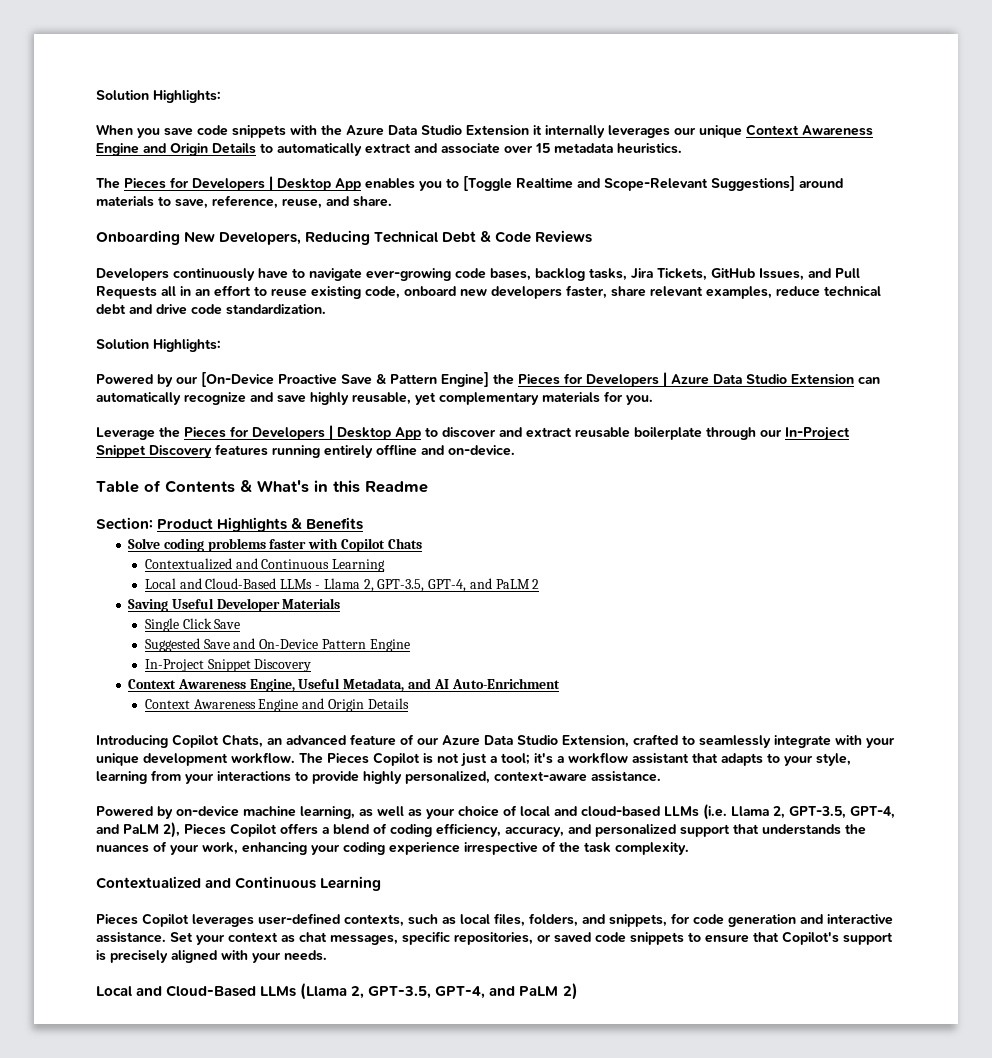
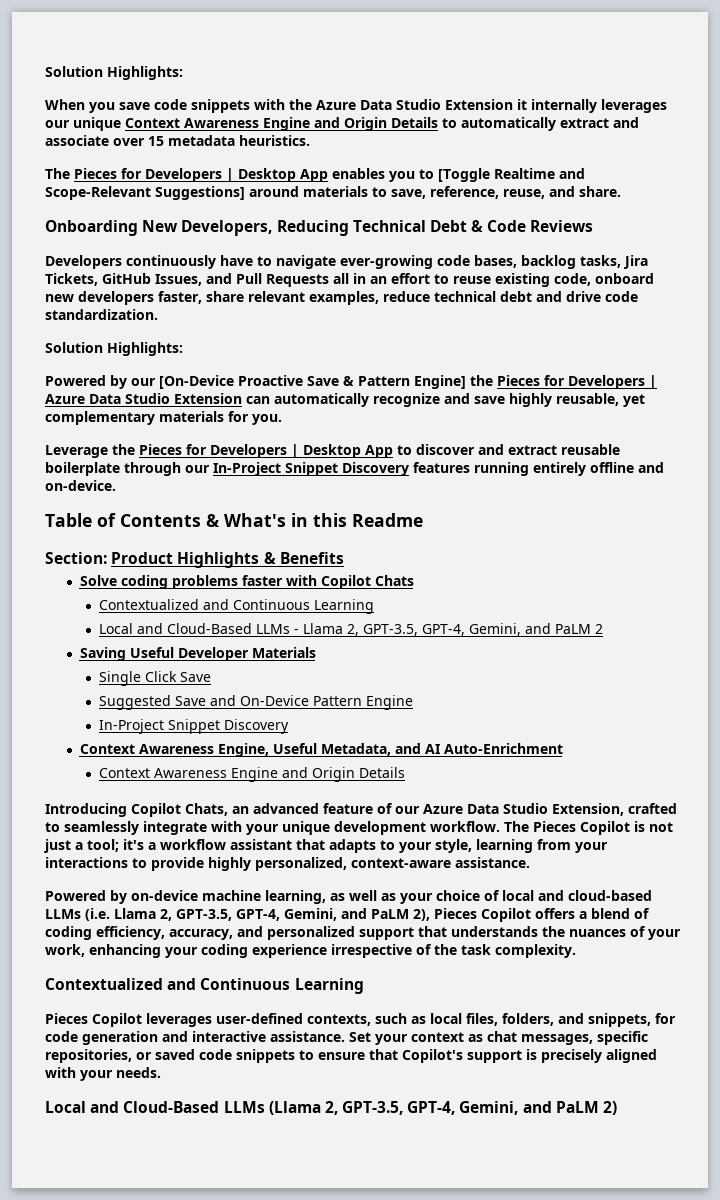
- Local and Cloud-Based LLMs - Llama 2, GPT-3.5, GPT-4, and PaLM 2
+ Local and Cloud-Based LLMs - Llama 2, GPT-3.5, GPT-4, Gemini, and PaLM 2
- Powered by on-device machine learning, as well as your choice of local and cloud-based LLMs (i.e. Llama 2, GPT-3.5, GPT-4, and PaLM 2), Pieces Copilot offers a blend of coding efficiency, accuracy, and personalized support that understands the nuances of your work, enhancing your coding experience irrespective of the task complexity.
+ Powered by on-device machine learning, as well as your choice of local and cloud-based LLMs (i.e. Llama 2, GPT-3.5, GPT-4, Gemini, and PaLM 2), Pieces Copilot offers a blend of coding efficiency, accuracy, and personalized support that understands the nuances of your work, enhancing your coding experience irrespective of the task complexity.
- Local and Cloud-Based LLMs (Llama 2, GPT-3.5, GPT-4, and PaLM 2)
+ Local and Cloud-Based LLMs (Llama 2, GPT-3.5, GPT-4, Gemini, and PaLM 2)

